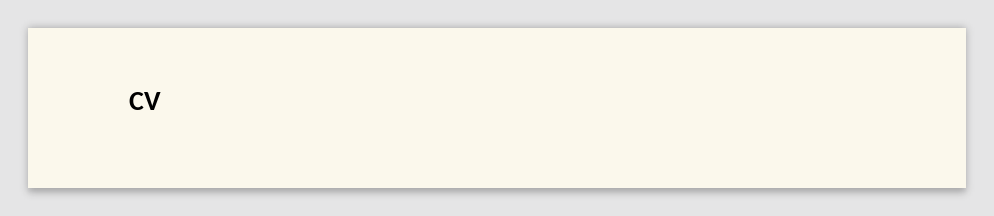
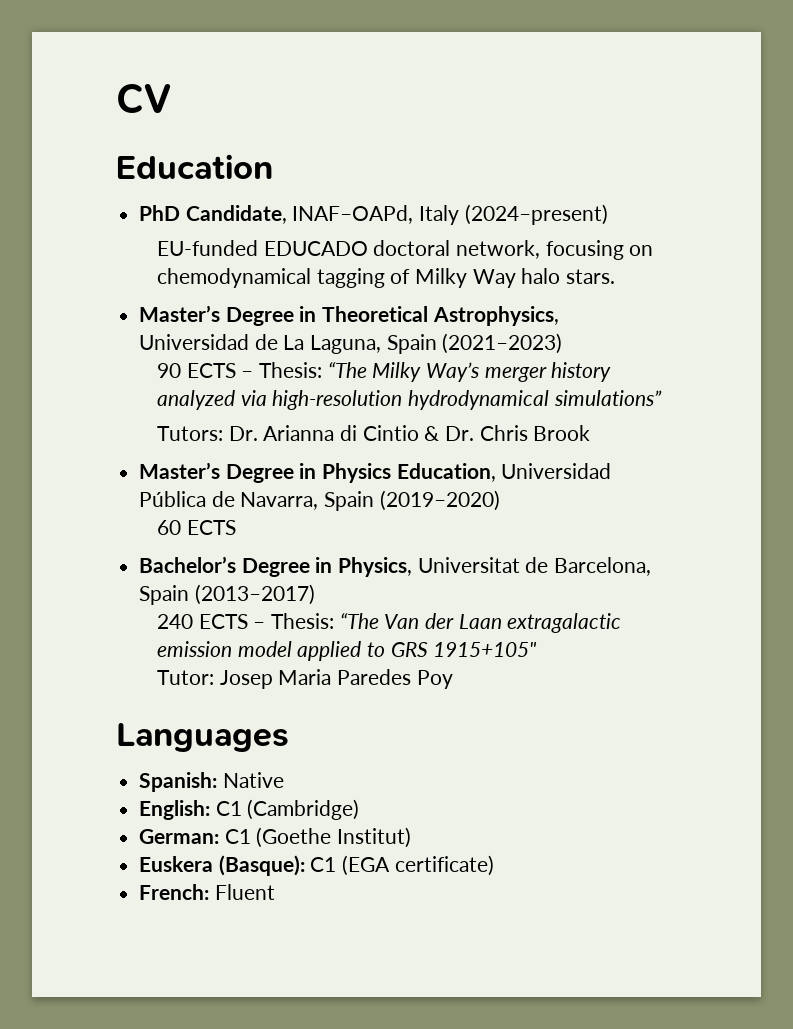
+ Education
+ PhD Candidate, INAF–OAPd, Italy (2024–present)
+ EU-funded EDUCADO doctoral network, focusing on chemodynamical tagging of Milky Way halo stars.
+ Master’s Degree in Theoretical Astrophysics, Universidad de La Laguna, Spain (2021–2023)
+ 90 ECTS – Thesis: “The Milky Way’s merger history analyzed via high-resolution hydrodynamical simulations”
+ Tutors: Dr. Arianna di Cintio & Dr. Chris Brook
+ Master’s Degree in Physics Education, Universidad Pública de Navarra, Spain (2019–2020)
+ 60 ECTS
+ Bachelor’s Degree in Physics, Universitat de Barcelona, Spain (2013–2017)
+ 240 ECTS – Thesis: “The Van der Laan extragalactic emission model applied to GRS 1915+105"
+ Tutor: Josep Maria Paredes Poy
+ Languages
+ Spanish: Native
+ English: C1 (Cambridge)
+ German: C1 (Goethe Institut)
+ Euskera (Basque): C1 (EGA certificate)
+ French: Fluent

